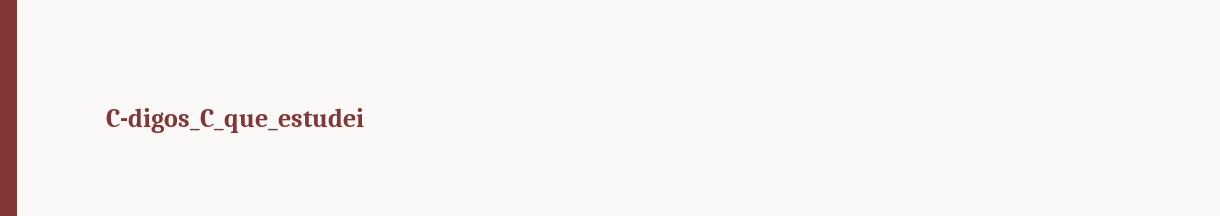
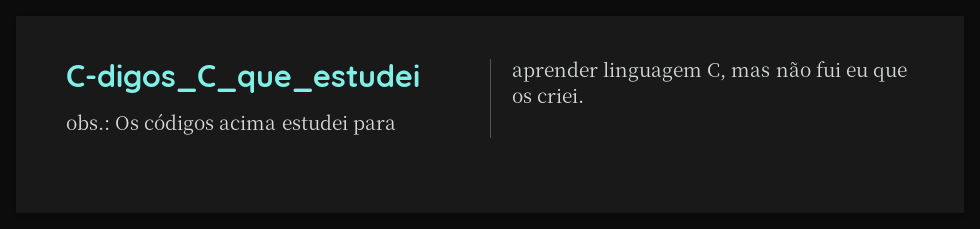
+ obs.: Os códigos acima estudei para aprender linguagem C, mas não fui eu que os criei.

